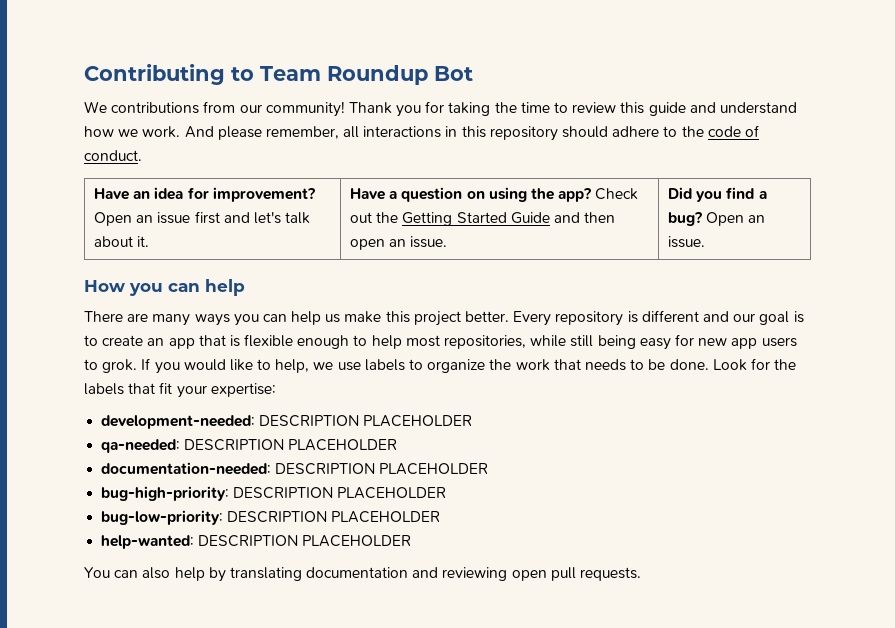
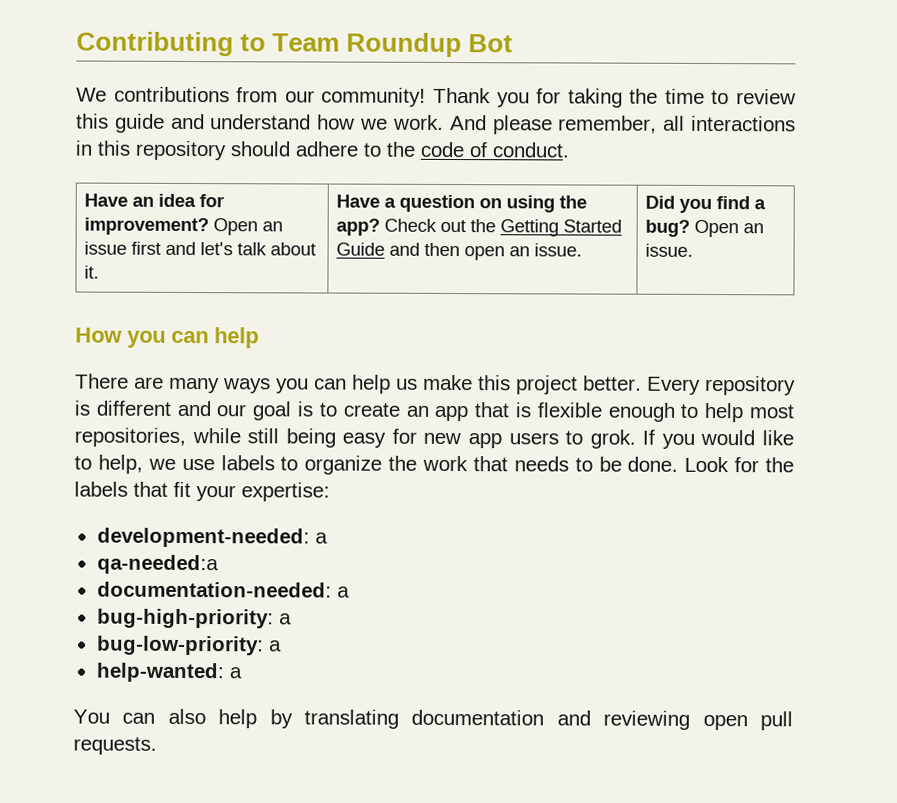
- development-needed: DESCRIPTION PLACEHOLDER
- qa-needed: DESCRIPTION PLACEHOLDER
+ development-needed: a
+ qa-needed:a
- documentation-needed: DESCRIPTION PLACEHOLDER
+ documentation-needed: a
- bug-high-priority: DESCRIPTION PLACEHOLDER
+ bug-high-priority: a
- bug-low-priority: DESCRIPTION PLACEHOLDER
+ bug-low-priority: a
- help-wanted: DESCRIPTION PLACEHOLDER
+ help-wanted: a

